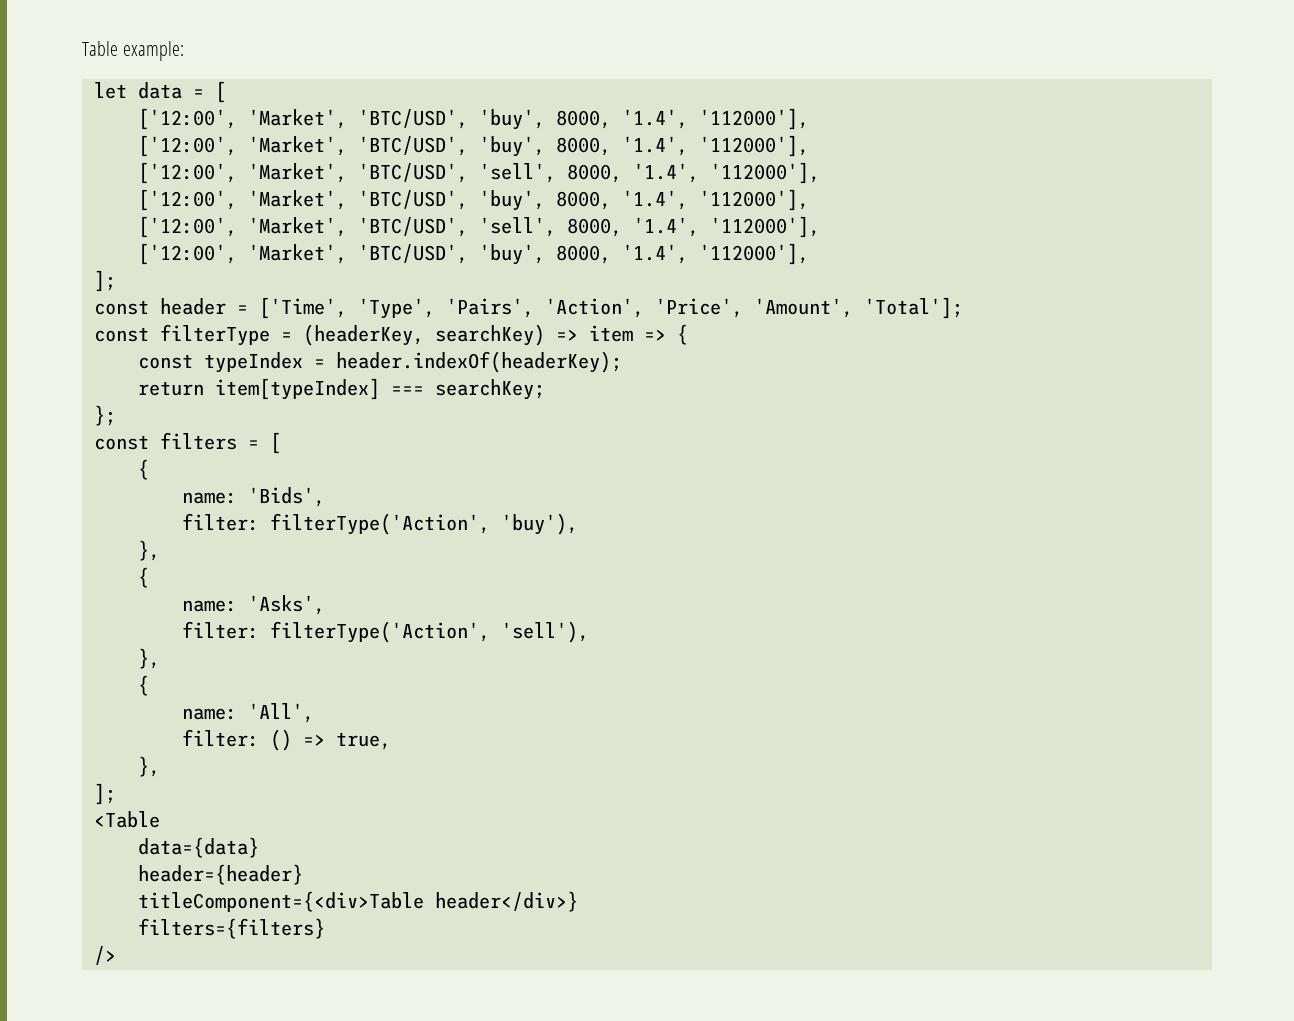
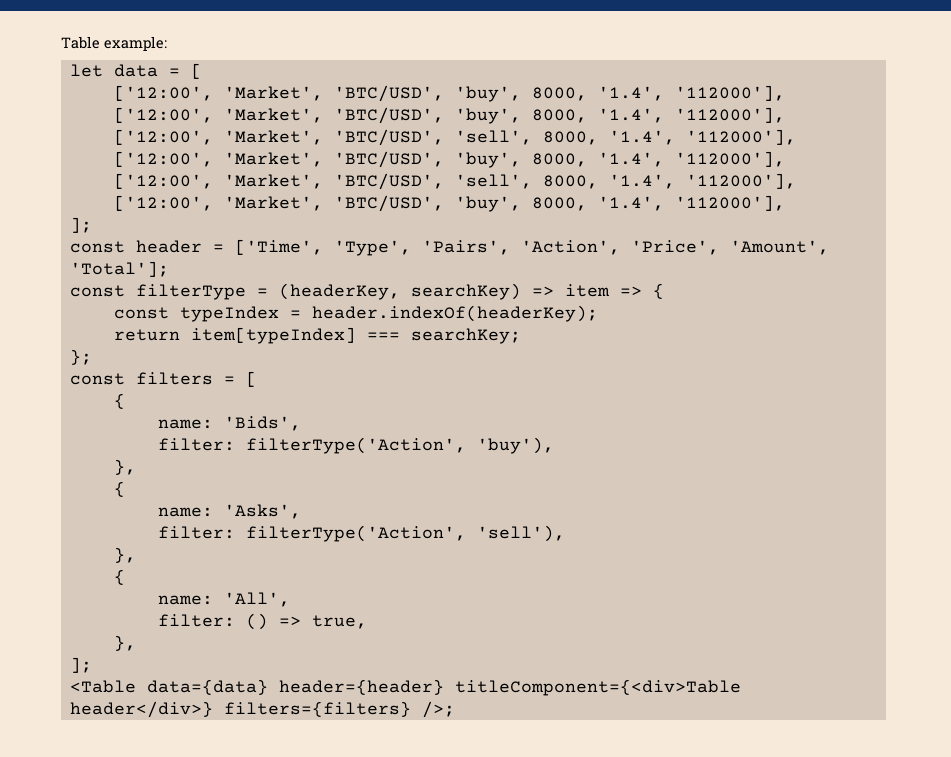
- <Table
- data={data}
- header={header}
- titleComponent={<div>Table header</div>}
- filters={filters}
- />
+ <Table data={data} header={header} titleComponent={<div>Table header</div>} filters={filters} />;

